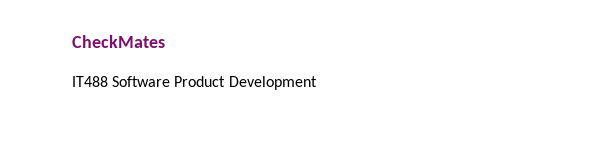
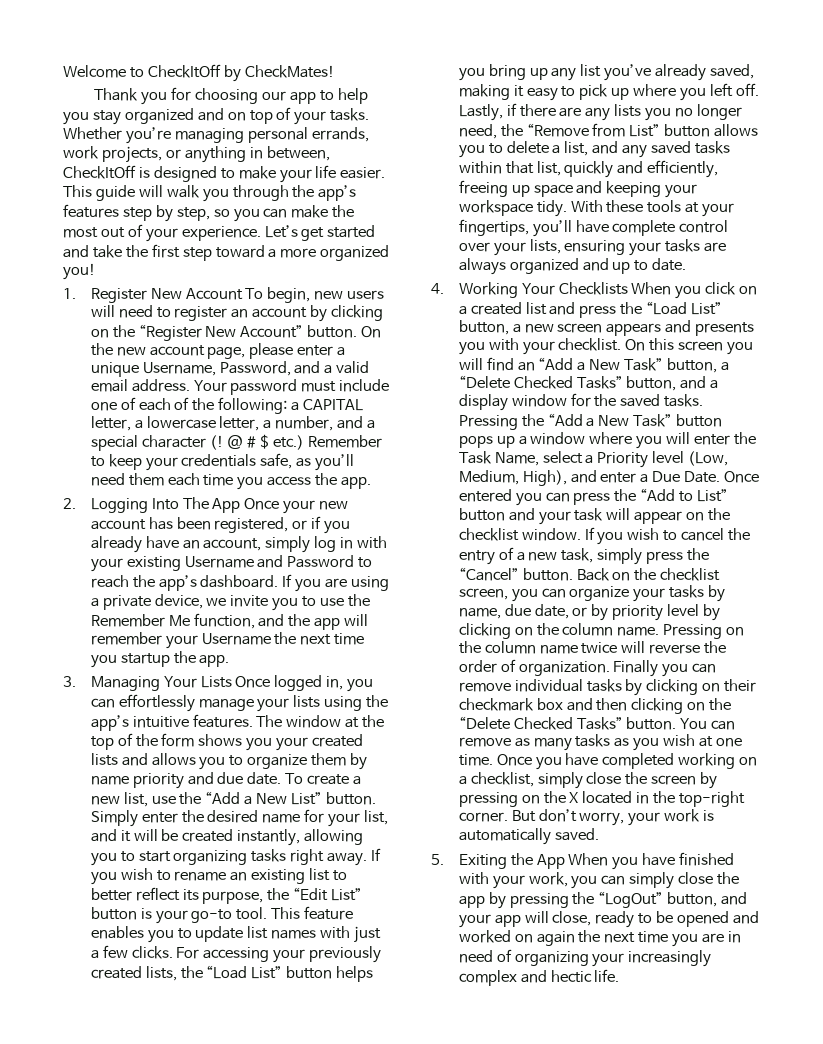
- CheckMates
- IT488 Software Product Development
+ Welcome to CheckItOff by CheckMates!
+ Thank you for choosing our app to help you stay organized and on top of your tasks. Whether you’re managing personal errands, work projects, or anything in between, CheckItOff is designed to make your life easier. This guide will walk you through the app’s features step by step, so you can make the most out of your experience. Let’s get started and take the first step toward a more organized you!
+ 1. Register New Account To begin, new users will need to register an account by clicking on the “Register New Account” button. On the new account page, please enter a unique Username, Password, and a valid email address. Your password must include one of each of the following: a CAPITAL letter, a lowercase letter, a number, and a special character (! @ # $ etc.) Remember to keep your credentials safe, as you’ll need them each time you access the app.
+ 2. Logging Into The App Once your new account has been registered, or if you already have an account, simply log in with your existing Username and Password to reach the app’s dashboard. If you are using a private device, we invite you to use the Remember Me function, and the app will remember your Username the next time you startup the app.
+ 3. Managing Your Lists Once logged in, you can effortlessly manage your lists using the app’s intuitive features. The window at the top of the form shows you your created lists and allows you to organize them by name priority and due date. To create a new list, use the “Add a New List” button. Simply enter the desired name for your list, and it will be created instantly, allowing you to start organizing tasks right away. If you wish to rename an existing list to better reflect its purpose, the “Edit List” button is your go-to tool. This feature enables you to update list names with just a few clicks. For accessing your previously created lists, the “Load List” button helps you bring up any list you’ve already saved, making it easy to pick up where you left off. Lastly, if there are any lists you no longer need, the “Remove from List” button allows you to delete a list, and any saved tasks within that list, quickly and efficiently, freeing up space and keeping your workspace tidy. With these tools at your fingertips, you’ll have complete control over your lists, ensuring your tasks are always organized and up to date.
+ 4. Working Your Checklists When you click on a created list and press the “Load List” button, a new screen appears and presents you with your checklist. On this screen you will find an “Add a New Task” button, a “Delete Checked Tasks” button, and a display window for the saved tasks. Pressing the “Add a New Task” button pops up a window where you will enter the Task Name, select a Priority level (Low, Medium, High), and enter a Due Date. Once entered you can press the “Add to List” button and your task will appear on the checklist window. If you wish to cancel the entry of a new task, simply press the “Cancel” button. Back on the checklist screen, you can organize your tasks by name, due date, or by priority level by clicking on the column name. Pressing on the column name twice will reverse the order of organization. Finally you can remove individual tasks by clicking on their checkmark box and then clicking on the “Delete Checked Tasks” button. You can remove as many tasks as you wish at one time. Once you have completed working on a checklist, simply close the screen by pressing on the X located in the top-right corner. But don’t worry, your work is automatically saved.
+ 5. Exiting the App When you have finished with your work, you can simply close the app by pressing the “LogOut” button, and your app will close, ready to be opened and worked on again the next time you are in need of organizing your increasingly complex and hectic life.

